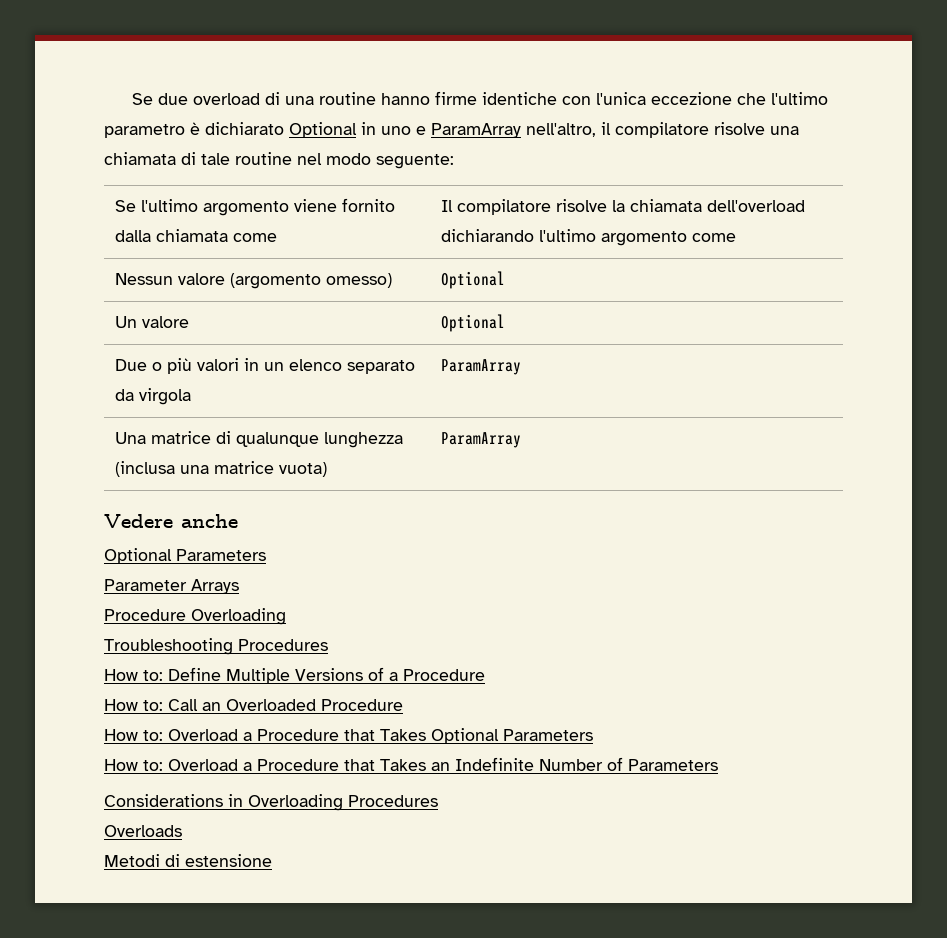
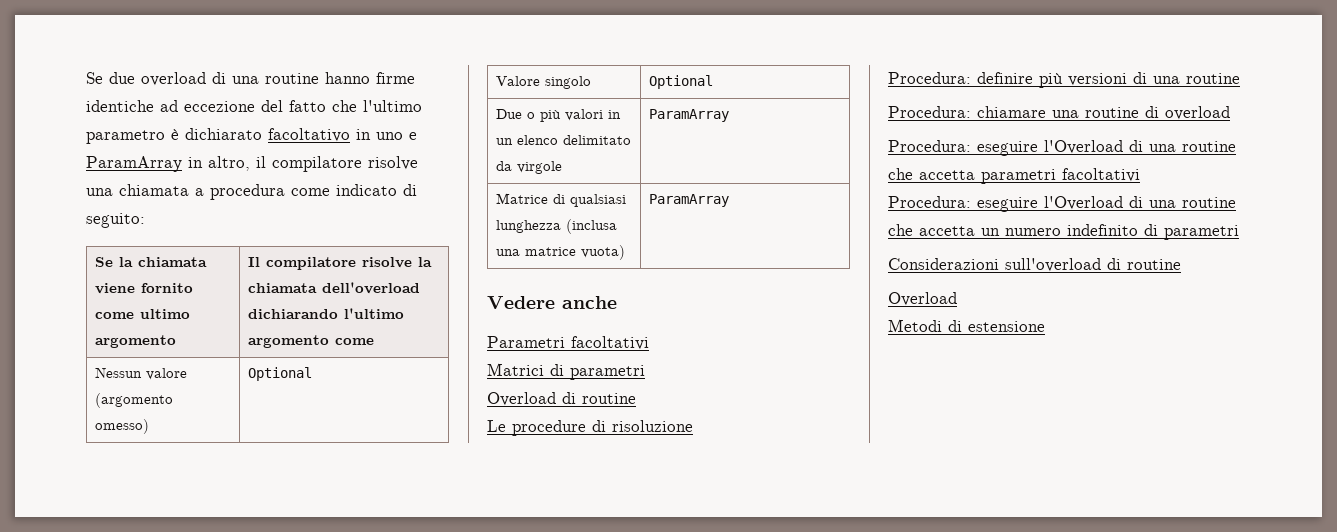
- Se due overload di una routine hanno firme identiche con l'unica eccezione che l'ultimo parametro è dichiarato Optional in uno e ParamArray nell'altro, il compilatore risolve una chiamata di tale routine nel modo seguente:
- Se l'ultimo argomento viene fornito dalla chiamata come | Il compilatore risolve la chiamata dell'overload dichiarando l'ultimo argomento come
+ Se due overload di una routine hanno firme identiche ad eccezione del fatto che l'ultimo parametro è dichiarato facoltativo in uno e ParamArray in altro, il compilatore risolve una chiamata a procedura come indicato di seguito:
+ Se la chiamata viene fornito come ultimo argomento | Il compilatore risolve la chiamata dell'overload dichiarando l'ultimo argomento come
- Un valore | Optional
+ Valore singolo | Optional
- Due o più valori in un elenco separato da virgola | ParamArray
- Una matrice di qualunque lunghezza (inclusa una matrice vuota) | ParamArray
+ Due o più valori in un elenco delimitato da virgole | ParamArray
+ Matrice di qualsiasi lunghezza (inclusa una matrice vuota) | ParamArray
  Vedere anche
- Optional Parameters
- Parameter Arrays
- Procedure Overloading
- Troubleshooting Procedures
- How to: Define Multiple Versions of a Procedure
- How to: Call an Overloaded Procedure
- How to: Overload a Procedure that Takes Optional Parameters
- How to: Overload a Procedure that Takes an Indefinite Number of Parameters
- Considerations in Overloading Procedures
- Overloads
+ Parametri facoltativi
+ Matrici di parametri
+ Overload di routine
+ Le procedure di risoluzione
+ Procedura: definire più versioni di una routine
+ Procedura: chiamare una routine di overload
+ Procedura: eseguire l'Overload di una routine che accetta parametri facoltativi
+ Procedura: eseguire l'Overload di una routine che accetta un numero indefinito di parametri
+ Considerazioni sull'overload di routine
+ Overload

